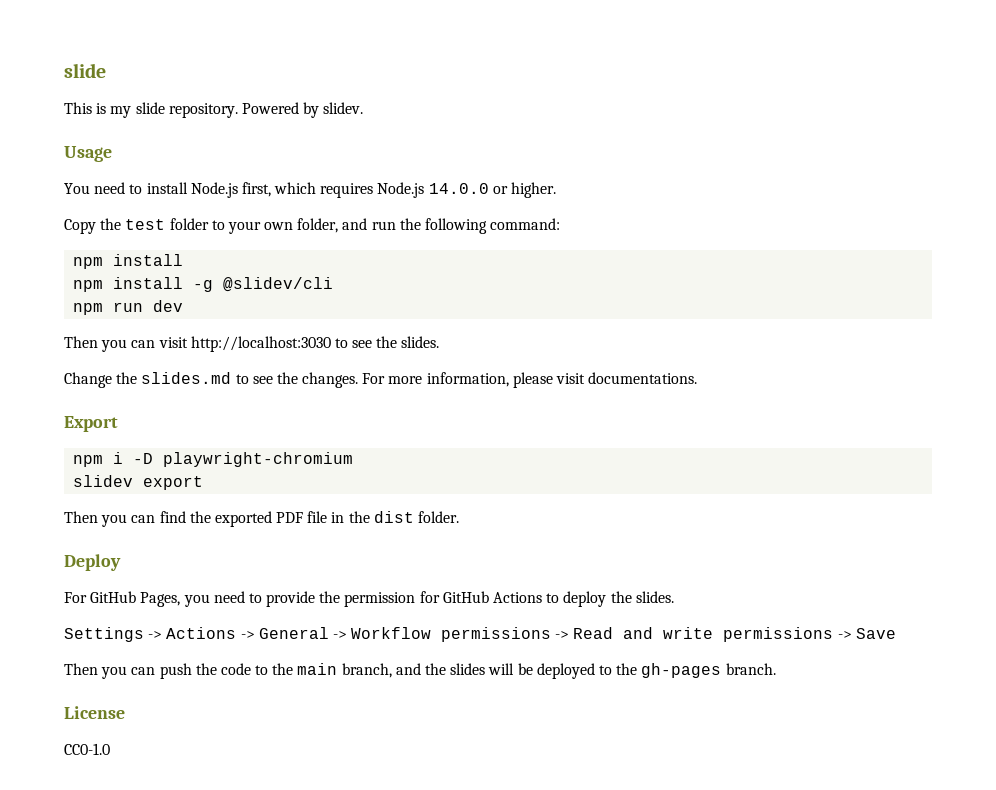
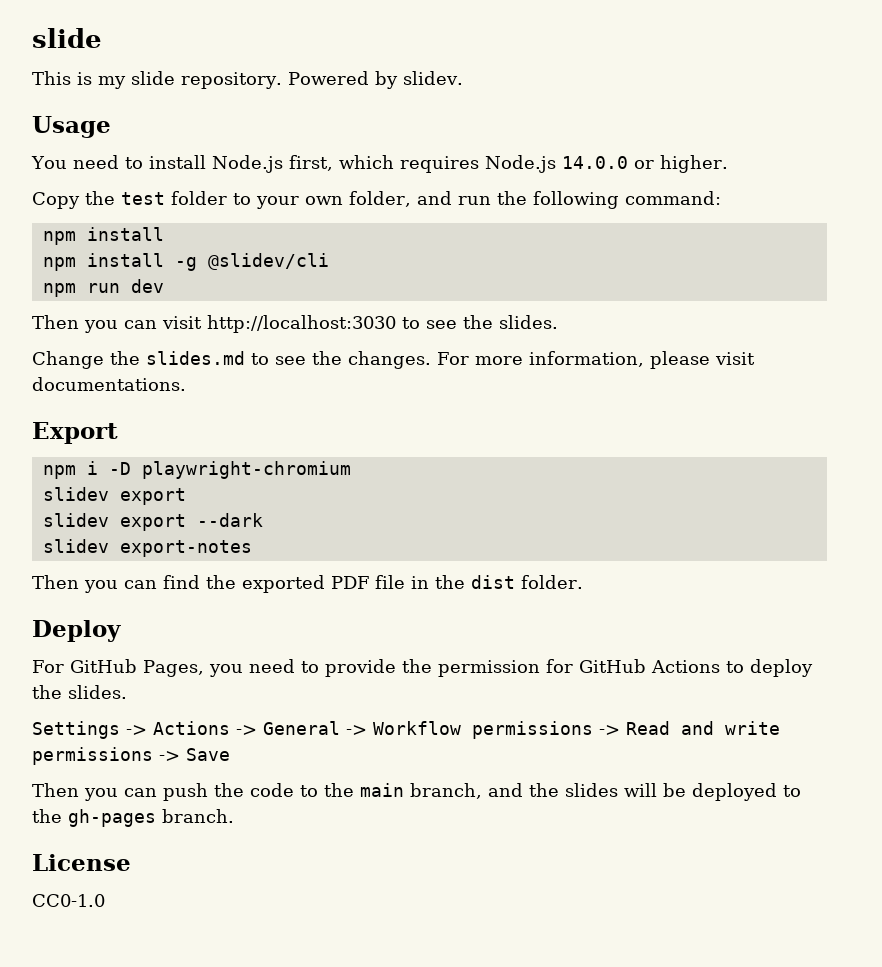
+ slidev export --dark
+ slidev export-notes

